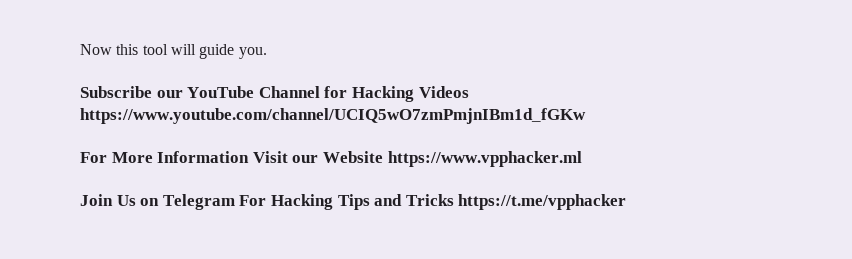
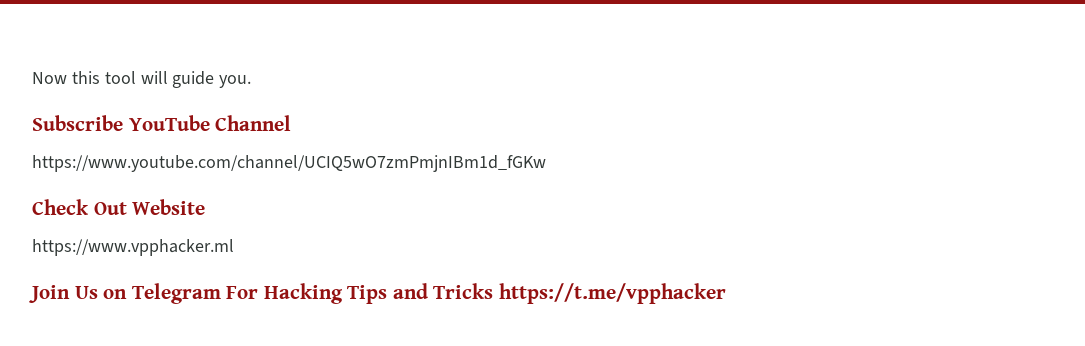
- Subscribe our YouTube Channel for Hacking Videos https://www.youtube.com/channel/UCIQ5wO7zmPmjnIBm1d_fGKw
- For More Information Visit our Website https://www.vpphacker.ml
+ Subscribe YouTube Channel
+ https://www.youtube.com/channel/UCIQ5wO7zmPmjnIBm1d_fGKw
+ Check Out Website
+ https://www.vpphacker.ml

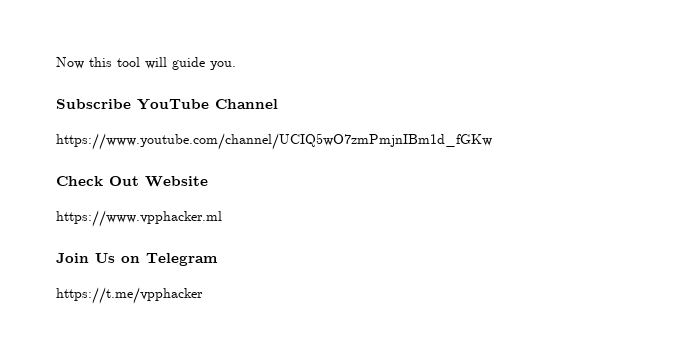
- Join Us on Telegram For Hacking Tips and Tricks https://t.me/vpphacker
+ Join Us on Telegram
+ https://t.me/vpphacker

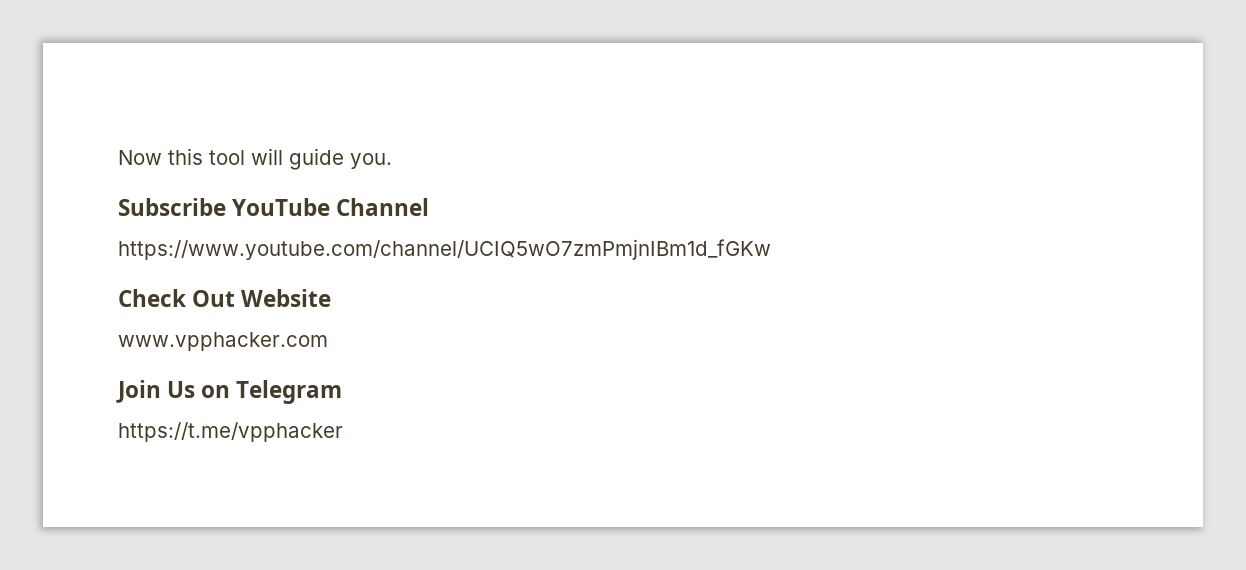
- https://www.vpphacker.ml
+ www.vpphacker.com

